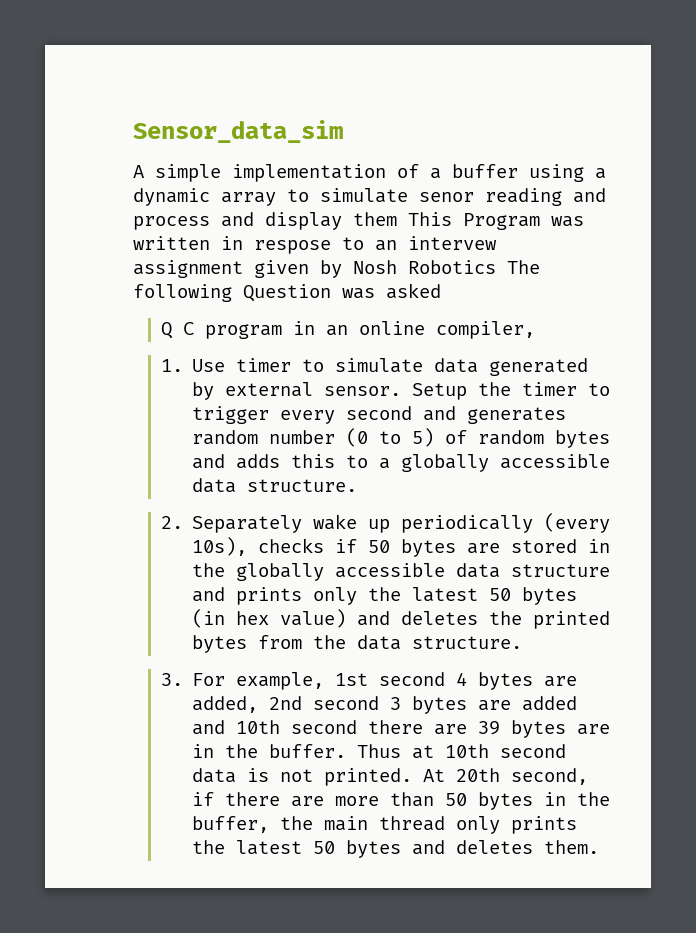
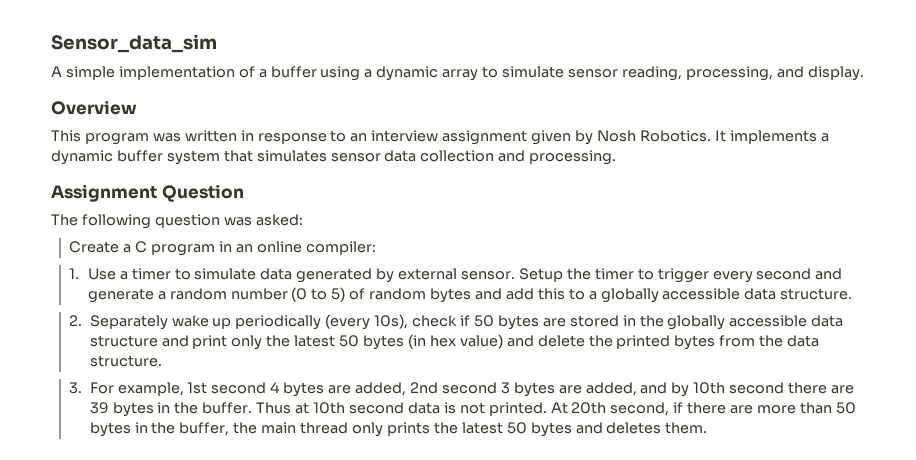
- A simple implementation of a buffer using a dynamic array to simulate senor reading and process and display them This Program was written in respose to an intervew assignment given by Nosh Robotics The following Question was asked
- Q C program in an online compiler,
+ A simple implementation of a buffer using a dynamic array to simulate sensor reading, processing, and display.
+ Overview
+ This program was written in response to an interview assignment given by Nosh Robotics. It implements a dynamic buffer system that simulates sensor data collection and processing.
+ Assignment Question
+ The following question was asked:
+ Create a C program in an online compiler:
- 1. Use timer to simulate data generated by external sensor.
+ 1. Use a timer to simulate data generated by external sensor.
- Setup the timer to trigger every second and generates random number (0 to 5) of random bytes and adds this to a globally accessible data structure.
+ Setup the timer to trigger every second and generate a random number (0 to 5) of random bytes and add this to a globally accessible data structure.
- 2. Separately wake up periodically (every 10s), checks if 50 bytes are stored in the globally accessible data structure and prints only the latest 50 bytes (in hex value) and deletes the printed bytes from the data structure.
+ 2. Separately wake up periodically (every 10s), check if 50 bytes are stored in the globally accessible data structure and print only the latest 50 bytes (in hex value) and delete the printed bytes from the data structure.
- 3. For example, 1st second 4 bytes are added, 2nd second 3 bytes are added and 10th second there are 39 bytes are in the buffer.
+ 3. For example, 1st second 4 bytes are added, 2nd second 3 bytes are added, and by 10th second there are 39 bytes in the buffer.

